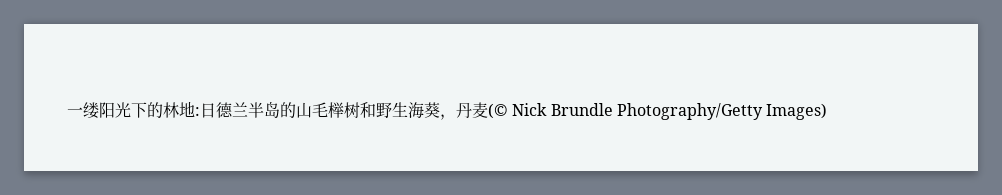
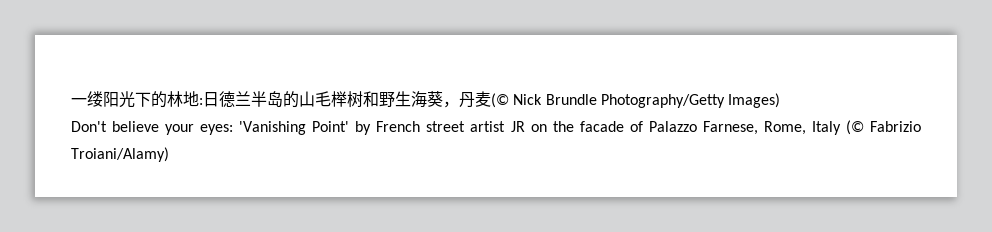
+ Don't believe your eyes: 'Vanishing Point' by French street artist JR on the facade of Palazzo Farnese, Rome, Italy (© Fabrizio Troiani/Alamy)

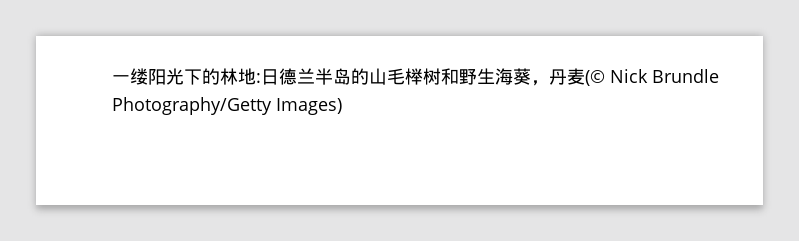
- Don't believe your eyes: 'Vanishing Point' by French street artist JR on the facade of Palazzo Farnese, Rome, Italy (© Fabrizio Troiani/Alamy)

